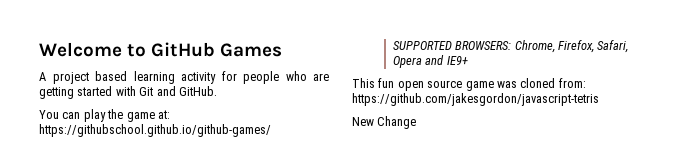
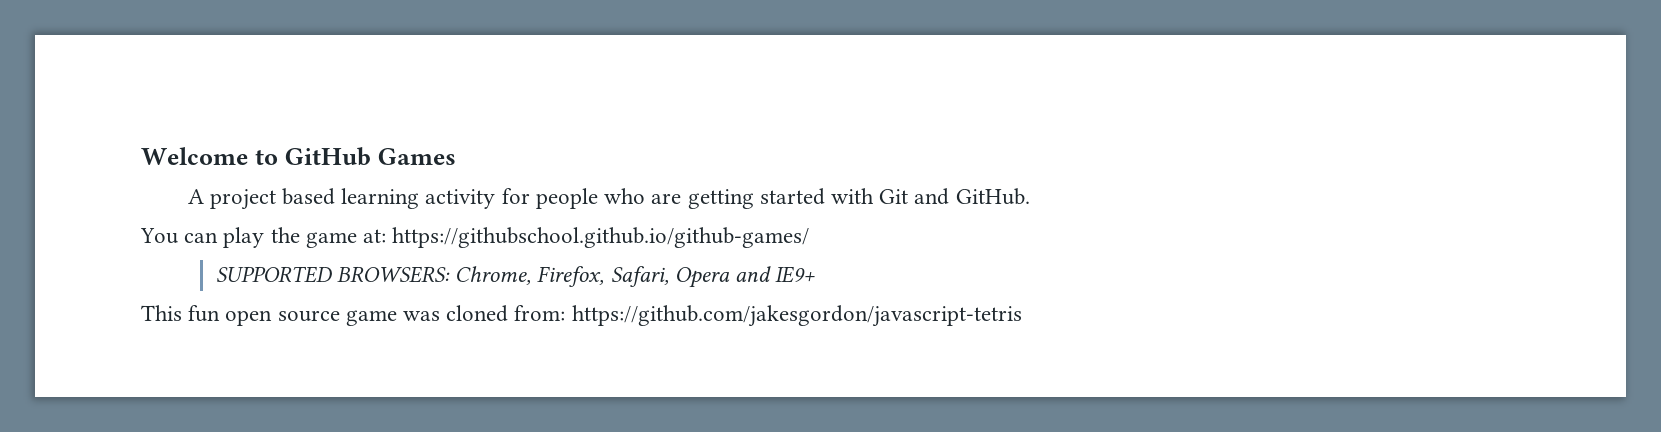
- New Change

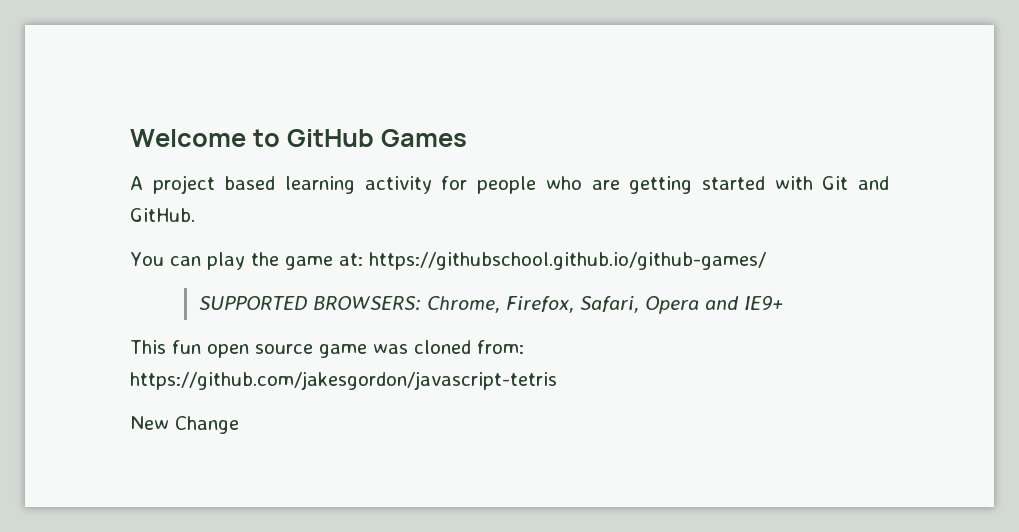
+ New Change

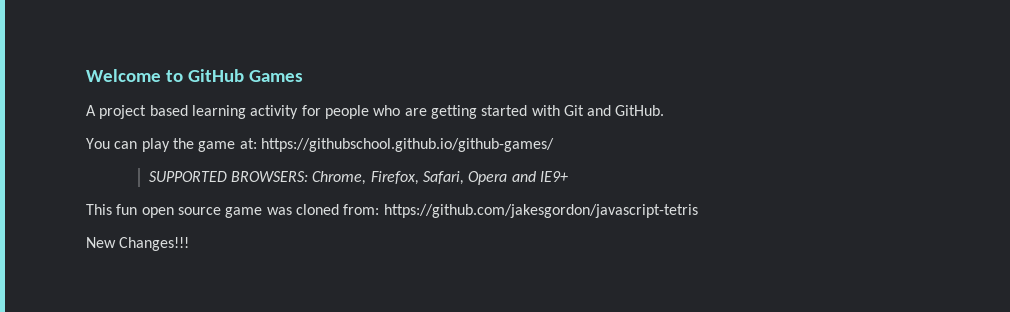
- New Change
+ New Changes!!!

